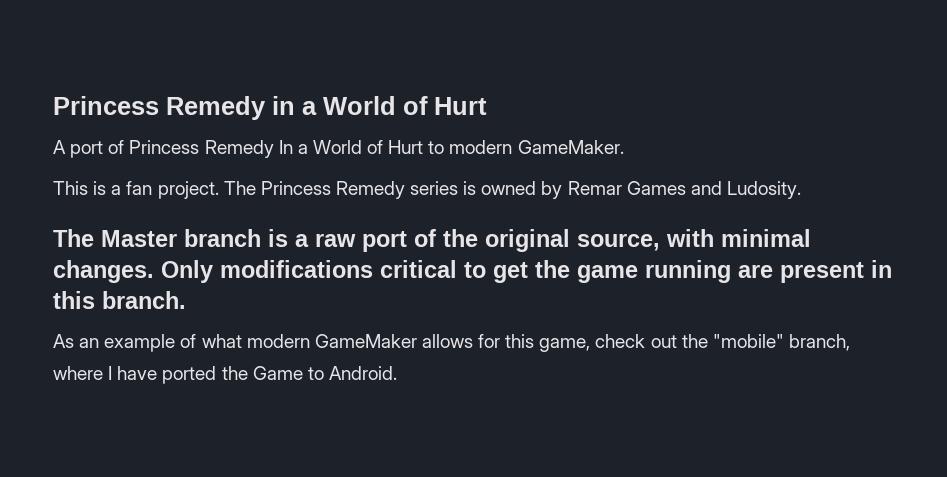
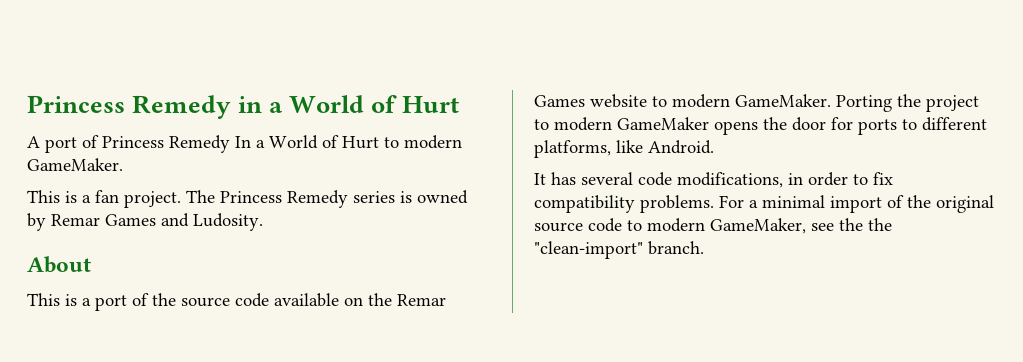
- The Master branch is a raw port of the original source, with minimal changes. Only modifications critical to get the game running are present in this branch.
- As an example of what modern GameMaker allows for this game, check out the "mobile" branch, where I have ported the Game to Android.
+ About
+ This is a port of the source code available on the Remar Games website to modern GameMaker. Porting the project to modern GameMaker opens the door for ports to different platforms, like Android.
+ It has several code modifications, in order to fix compatibility problems. For a minimal import of the original source code to modern GameMaker, see the the "clean-import" branch.

